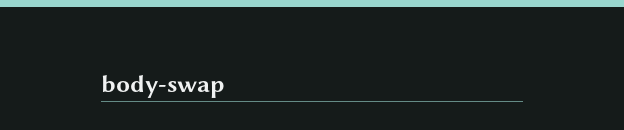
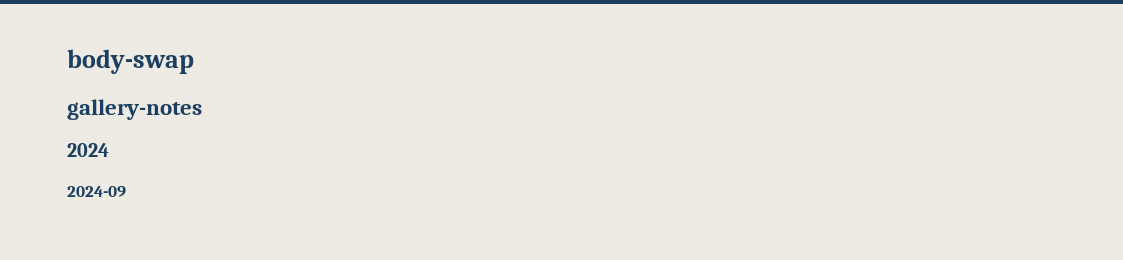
+ gallery-notes
+ 2024
+ 2024-09

